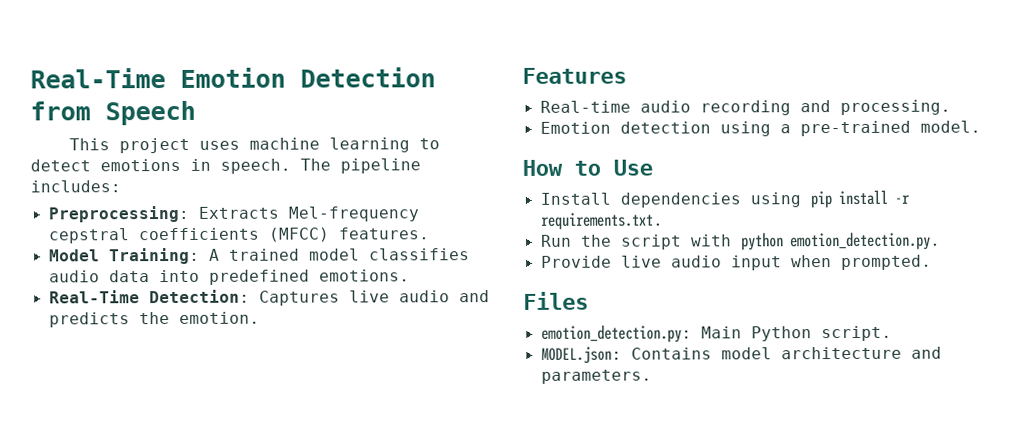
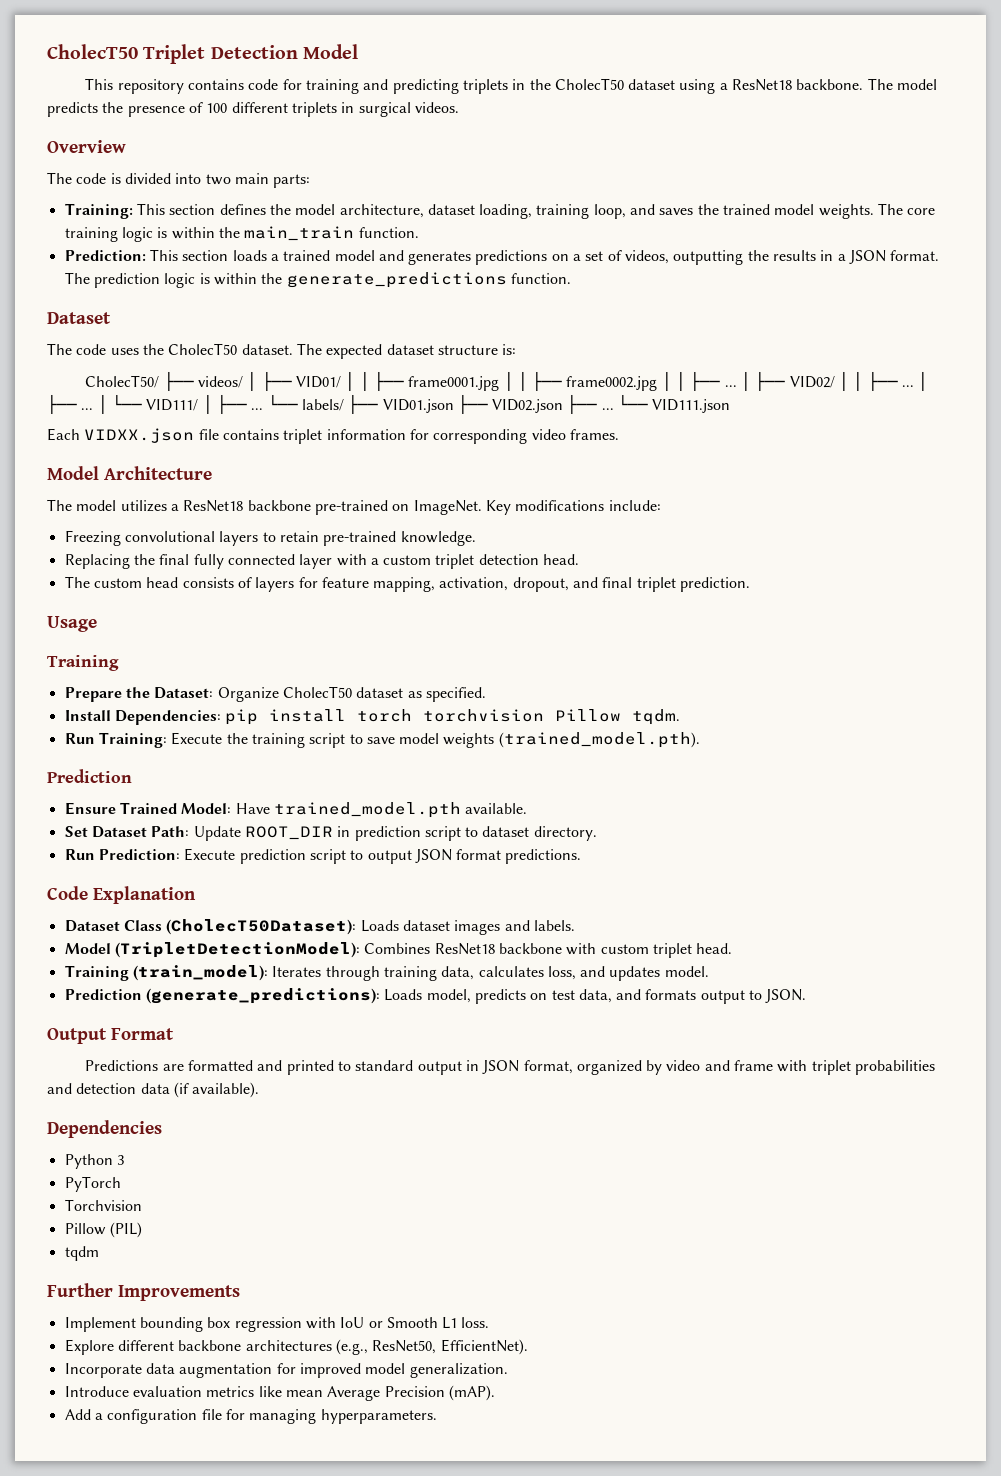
- Real-Time Emotion Detection from Speech
- This project uses machine learning to detect emotions in speech. The pipeline includes:
- Preprocessing: Extracts Mel-frequency cepstral coefficients (MFCC) features.
- Model Training: A trained model classifies audio data into predefined emotions.
- Real-Time Detection: Captures live audio and predicts the emotion.
- Features
- Real-time audio recording and processing.
- Emotion detection using a pre-trained model.
- How to Use
- Install dependencies using pip install -r requirements.txt.
- Run the script with python emotion_detection.py.
- Provide live audio input when prompted.
- Files
- emotion_detection.py: Main Python script.
- MODEL.json: Contains model architecture and parameters.
+ CholecT50 Triplet Detection Model
+ This repository contains code for training and predicting triplets in the CholecT50 dataset using a ResNet18 backbone. The model predicts the presence of 100 different triplets in surgical videos.
+ Overview
+ The code is divided into two main parts:
+ Training: This section defines the model architecture, dataset loading, training loop, and saves the trained model weights. The core training logic is within the main_train function.
+ Prediction: This section loads a trained model and generates predictions on a set of videos, outputting the results in a JSON format. The prediction logic is within the generate_predictions function.
+ Dataset
+ The code uses the CholecT50 dataset. The expected dataset structure is:
+ CholecT50/ ├── videos/ │ ├── VID01/ │ │ ├── frame0001.jpg │ │ ├── frame0002.jpg │ │ ├── ... │ ├── VID02/ │ │ ├── ... │ ├── ... │ └── VID111/ │ ├── ... └── labels/ ├── VID01.json ├── VID02.json ├── ... └── VID111.json
+ Each VIDXX.json file contains triplet information for corresponding video frames.
+ Model Architecture
+ The model utilizes a ResNet18 backbone pre-trained on ImageNet. Key modifications include:
+ Freezing convolutional layers to retain pre-trained knowledge.
+ Replacing the final fully connected layer with a custom triplet detection head.
+ The custom head consists of layers for feature mapping, activation, dropout, and final triplet prediction.
+ Usage
+ Training
+ Prepare the Dataset: Organize CholecT50 dataset as specified.
+ Install Dependencies: pip install torch torchvision Pillow tqdm.
+ Run Training: Execute the training script to save model weights (trained_model.pth).
+ Prediction
+ Ensure Trained Model: Have trained_model.pth available.
+ Set Dataset Path: Update ROOT_DIR in prediction script to dataset directory.
+ Run Prediction: Execute prediction script to output JSON format predictions.
+ Code Explanation
+ Dataset Class (CholecT50Dataset): Loads dataset images and labels.
+ Model (TripletDetectionModel): Combines ResNet18 backbone with custom triplet head.
+ Training (train_model): Iterates through training data, calculates loss, and updates model.
+ Prediction (generate_predictions): Loads model, predicts on test data, and formats output to JSON.
+ Output Format
+ Predictions are formatted and printed to standard output in JSON format, organized by video and frame with triplet probabilities and detection data (if available).
+ Dependencies
+ Python 3
+ PyTorch
+ Torchvision
+ Pillow (PIL)
+ tqdm
+ Further Improvements
+ Implement bounding box regression with IoU or Smooth L1 loss.
+ Explore different backbone architectures (e.g., ResNet50, EfficientNet).
+ Incorporate data augmentation for improved model generalization.
+ Introduce evaluation metrics like mean Average Precision (mAP).
+ Add a configuration file for managing hyperparameters.

